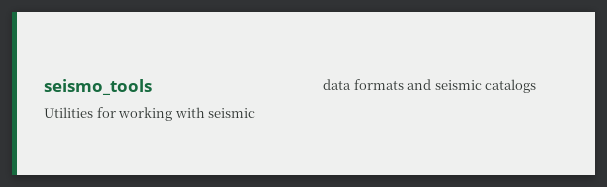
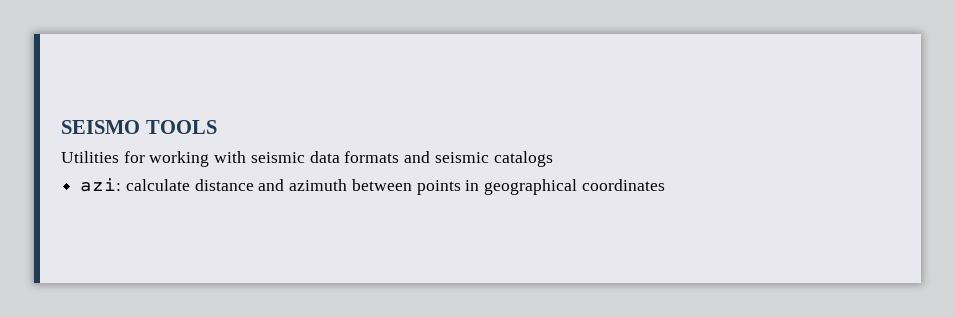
- seismo_tools
+ SEISMO TOOLS
+ azi: calculate distance and azimuth between points in geographical coordinates

